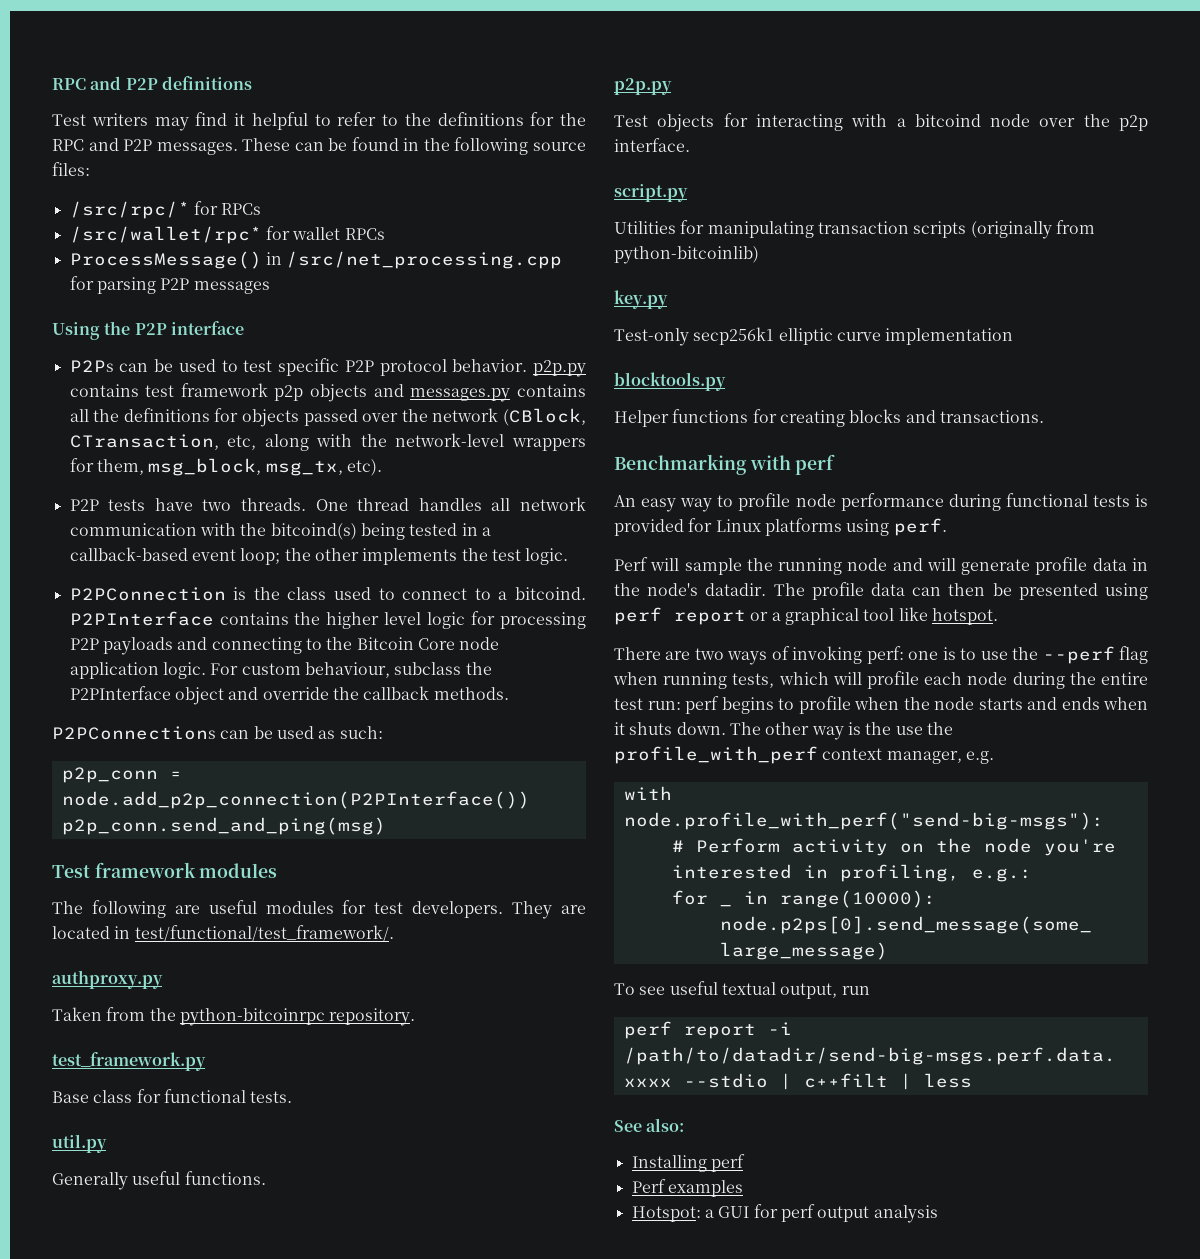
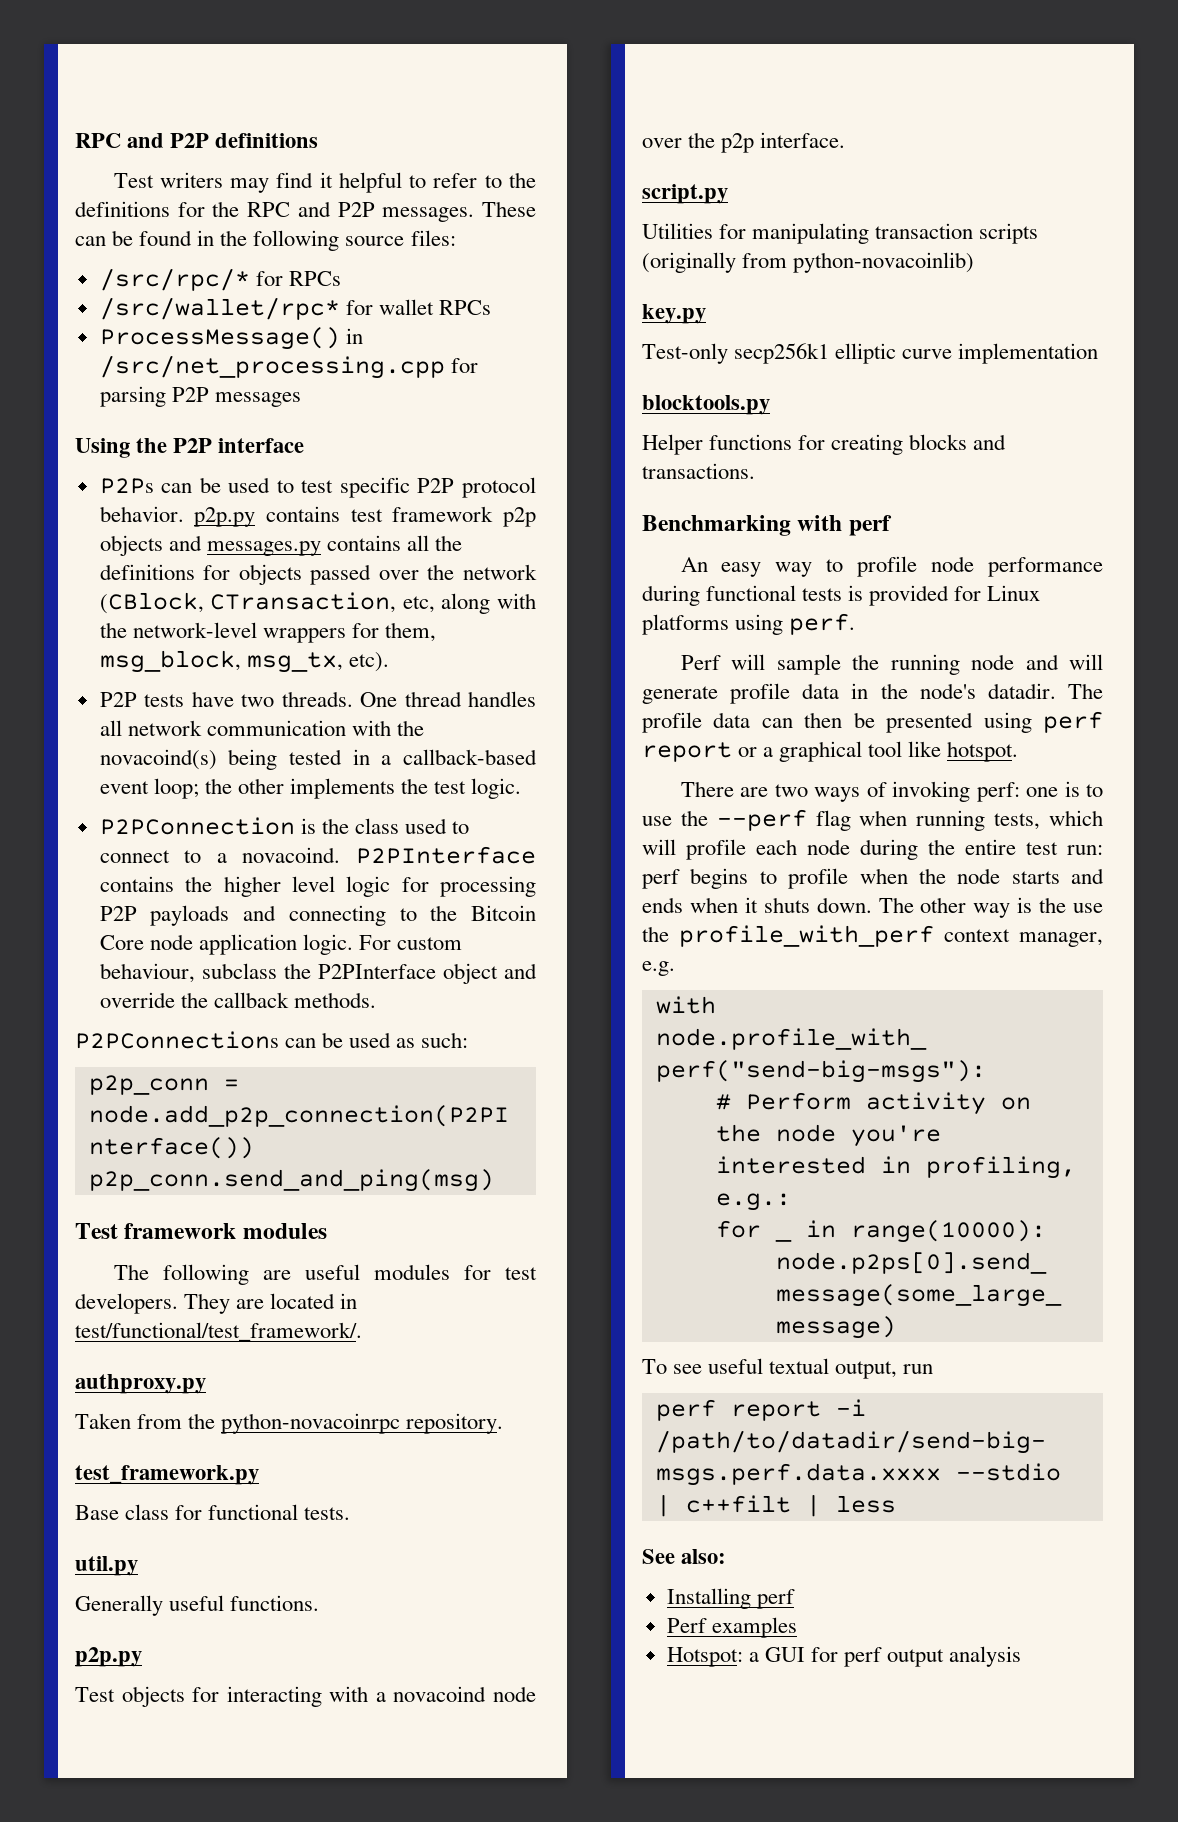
- One thread handles all network communication with the bitcoind(s) being tested in a callback-based event loop; the other implements the test logic.
+ One thread handles all network communication with the novacoind(s) being tested in a callback-based event loop; the other implements the test logic.
- P2PConnection is the class used to connect to a bitcoind.
+ P2PConnection is the class used to connect to a novacoind.
- Taken from the python-bitcoinrpc repository.
+ Taken from the python-novacoinrpc repository.
- Test objects for interacting with a bitcoind node over the p2p interface.
+ Test objects for interacting with a novacoind node over the p2p interface.
- Utilities for manipulating transaction scripts (originally from python-bitcoinlib)
+ Utilities for manipulating transaction scripts (originally from python-novacoinlib)

